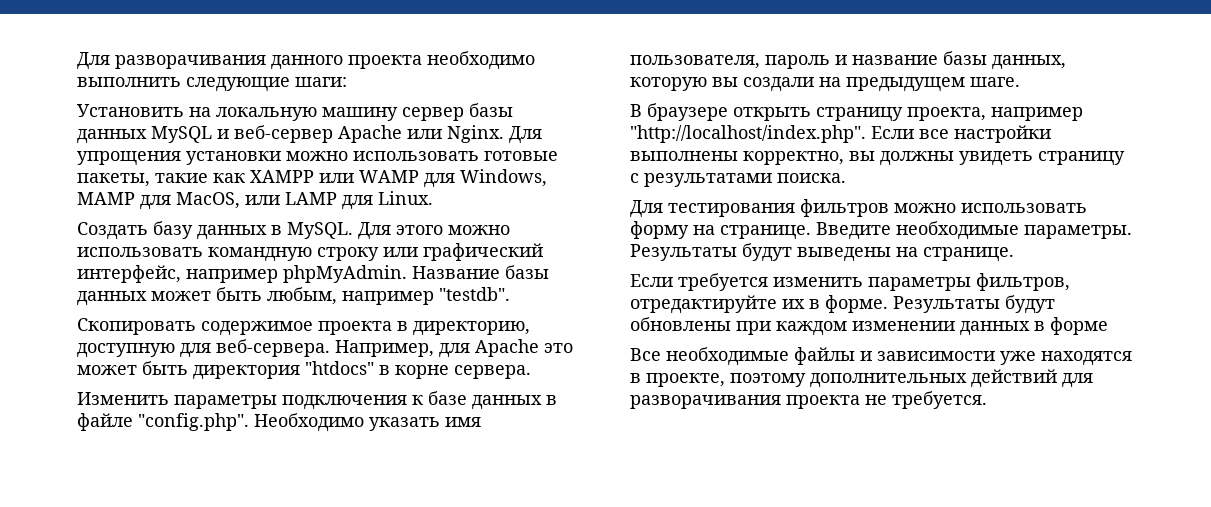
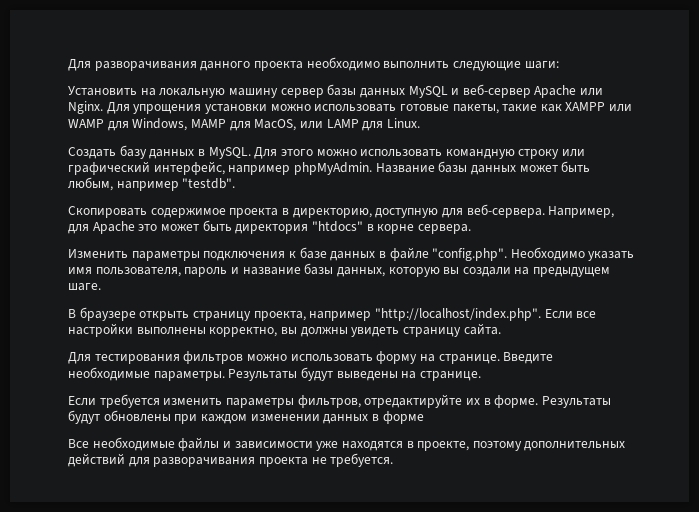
- В браузере открыть страницу проекта, например "http://localhost/index.php". Если все настройки выполнены корректно, вы должны увидеть страницу с результатами поиска.
+ В браузере открыть страницу проекта, например "http://localhost/index.php". Если все настройки выполнены корректно, вы должны увидеть страницу сайта.

